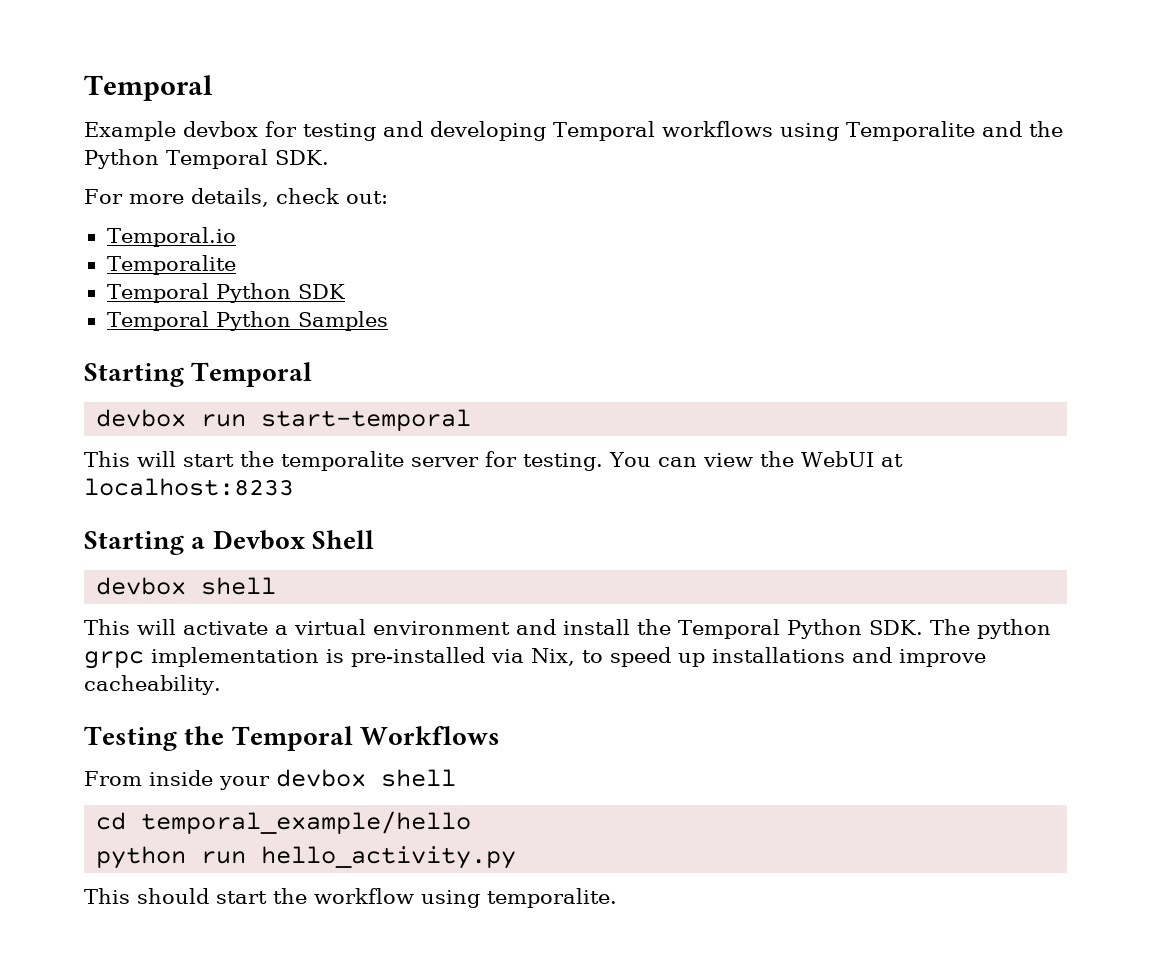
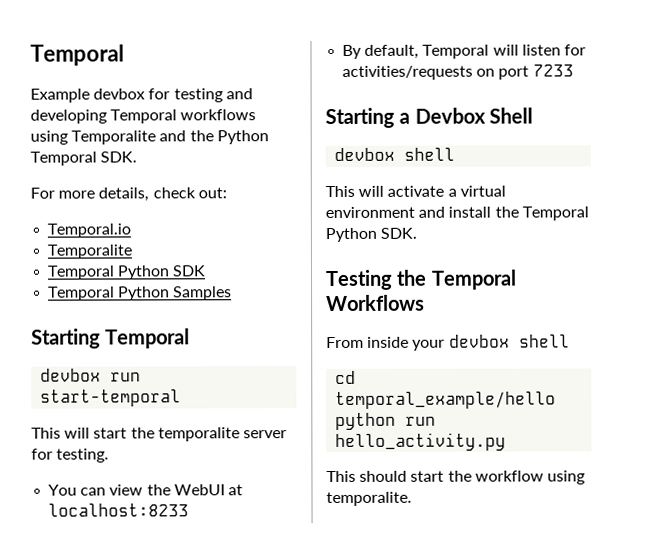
- This will start the temporalite server for testing. You can view the WebUI at localhost:8233
+ This will start the temporalite server for testing.
+ You can view the WebUI at localhost:8233
+ By default, Temporal will listen for activities/requests on port 7233
- This will activate a virtual environment and install the Temporal Python SDK. The python grpc implementation is pre-installed via Nix, to speed up installations and improve cacheability.
+ This will activate a virtual environment and install the Temporal Python SDK.

